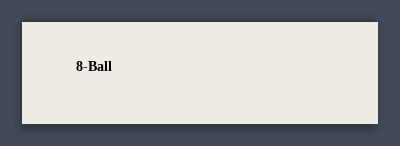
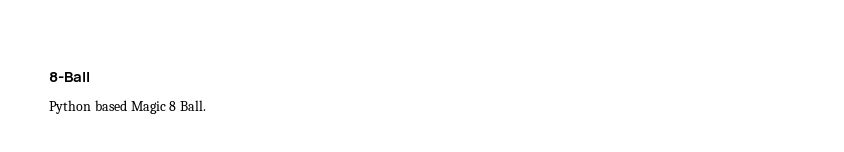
+ Python based Magic 8 Ball.

